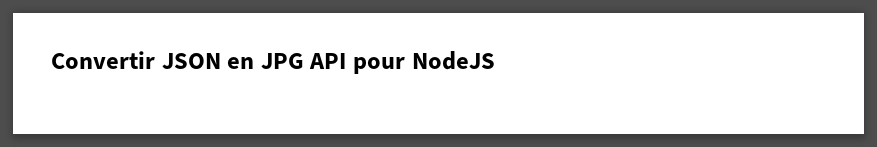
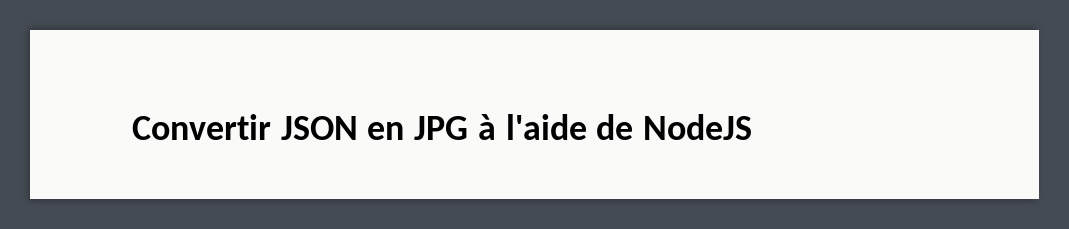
- Convertir JSON en JPG API pour NodeJS
+ Convertir JSON en JPG à l'aide de NodeJS

